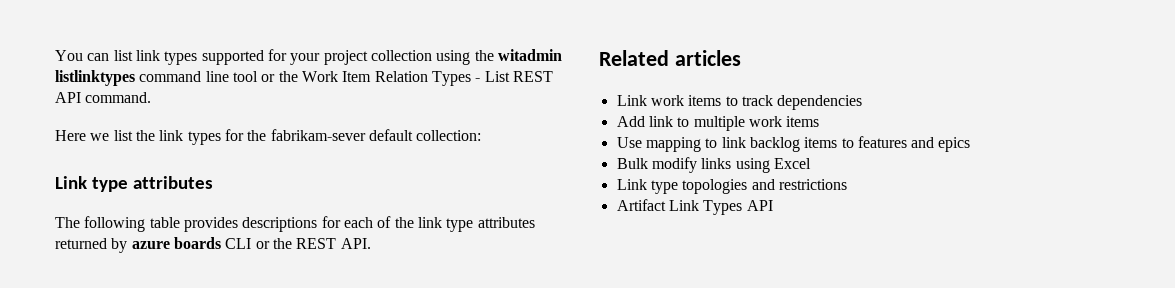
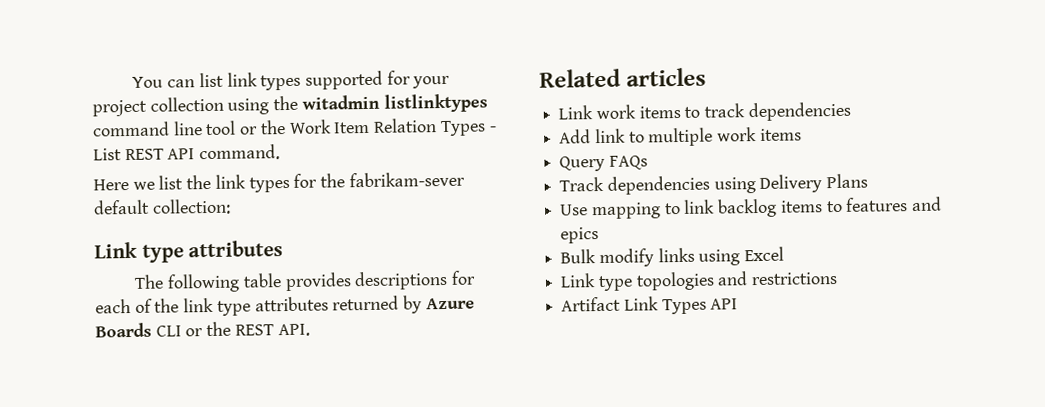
- The following table provides descriptions for each of the link type attributes returned by azure boards CLI or the REST API.
+ The following table provides descriptions for each of the link type attributes returned by Azure Boards CLI or the REST API.
+ Query FAQs
+ Track dependencies using Delivery Plans

